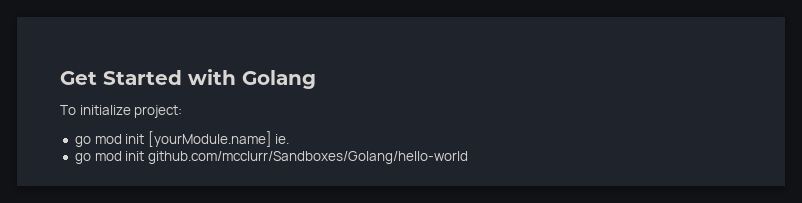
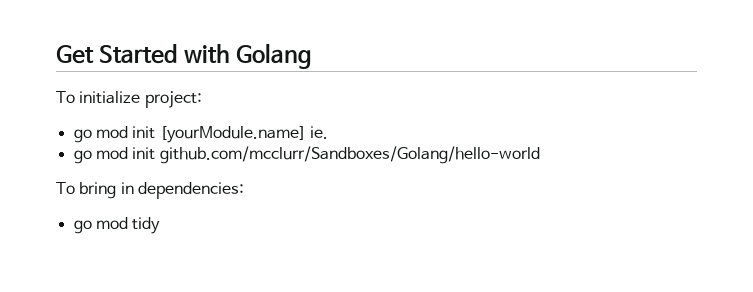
+ To bring in dependencies:
+ go mod tidy

